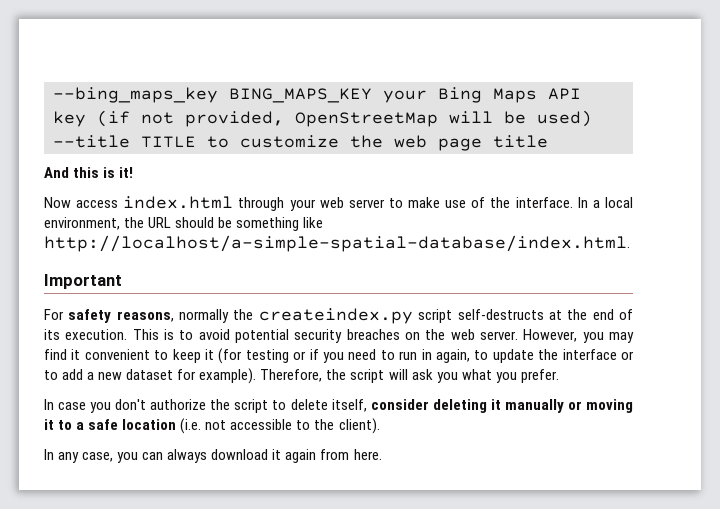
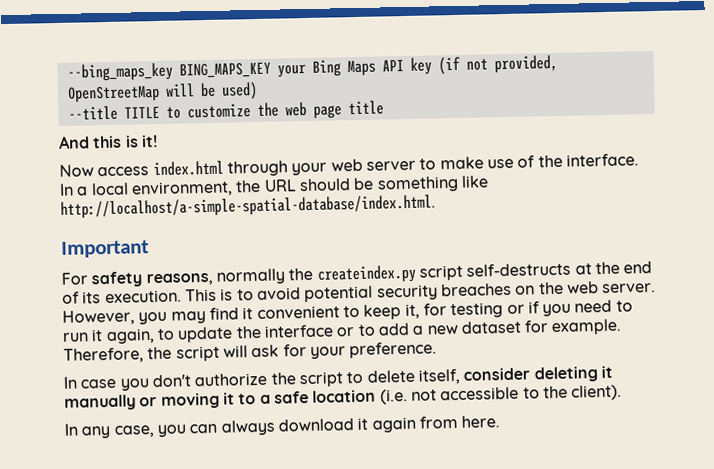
- However, you may find it convenient to keep it (for testing or if you need to run in again, to update the interface or to add a new dataset for example).
+ However, you may find it convenient to keep it, for testing or if you need to run it again, to update the interface or to add a new dataset for example.
- Therefore, the script will ask you what you prefer.
+ Therefore, the script will ask for your preference.

